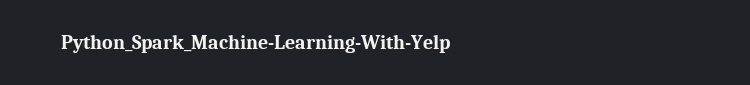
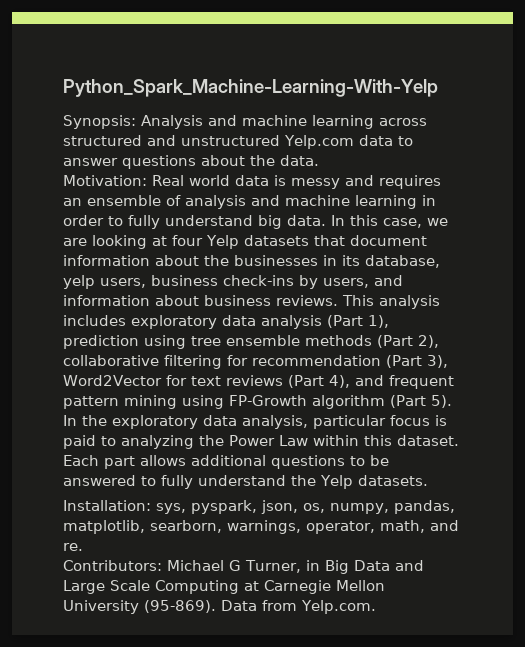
+ Synopsis: Analysis and machine learning across structured and unstructured Yelp.com data to answer questions about the data.
+ Motivation: Real world data is messy and requires an ensemble of analysis and machine learning in order to fully understand big data. In this case, we are looking at four Yelp datasets that document information about the businesses in its database, yelp users, business check-ins by users, and information about business reviews. This analysis includes exploratory data analysis (Part 1), prediction using tree ensemble methods (Part 2), collaborative filtering for recommendation (Part 3), Word2Vector for text reviews (Part 4), and frequent pattern mining using FP-Growth algorithm (Part 5). In the exploratory data analysis, particular focus is paid to analyzing the Power Law within this dataset. Each part allows additional questions to be answered to fully understand the Yelp datasets.
+ Installation: sys, pyspark, json, os, numpy, pandas, matplotlib, searborn, warnings, operator, math, and re.
+ Contributors: Michael G Turner, in Big Data and Large Scale Computing at Carnegie Mellon University (95-869). Data from Yelp.com.

